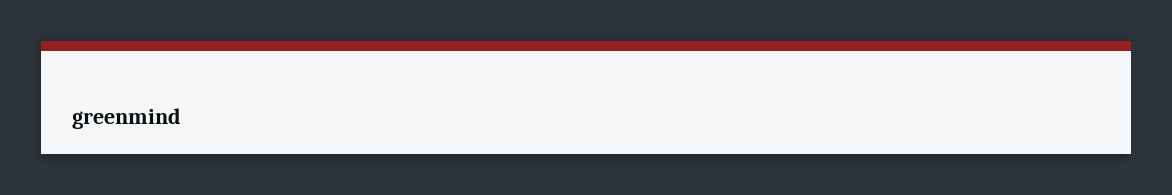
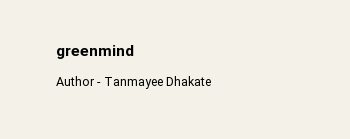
+ Author - Tanmayee Dhakate

